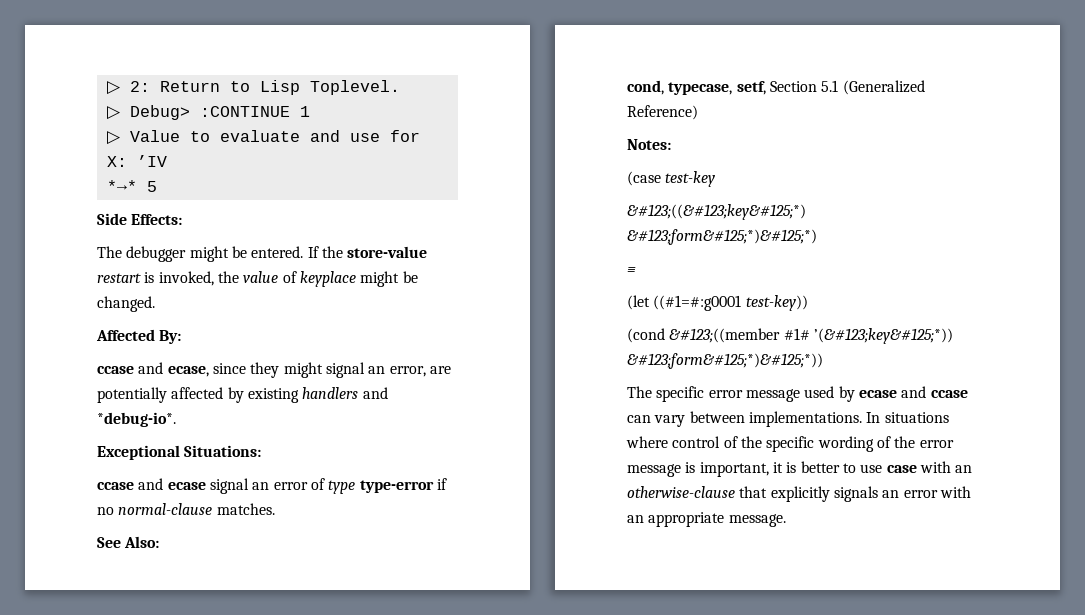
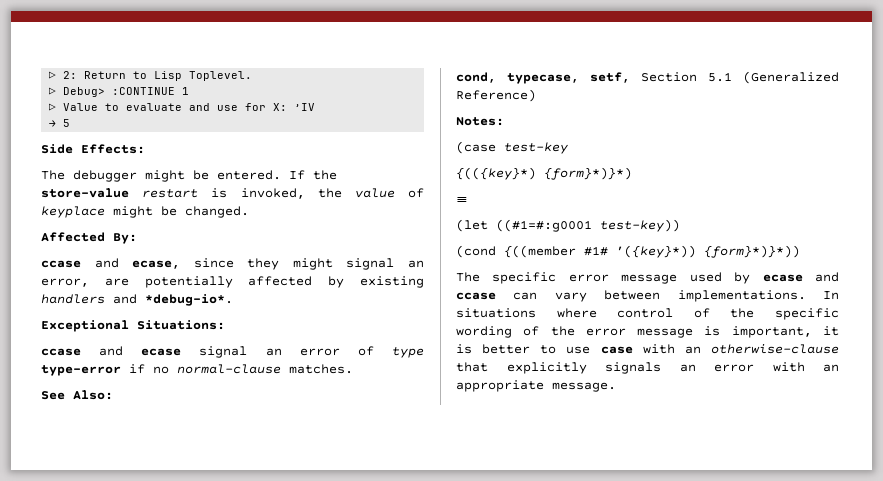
- *→* 5
+ → 5
- &#123;((&#123;key&#125;*) &#123;form&#125;*)&#125;*)
+ {(({key}*) {form}*)}*)
- (cond &#123;((member #1# ’(&#123;key&#125;*)) &#123;form&#125;*)&#125;*))
+ (cond {((member #1# ’({key}*)) {form}*)}*))

